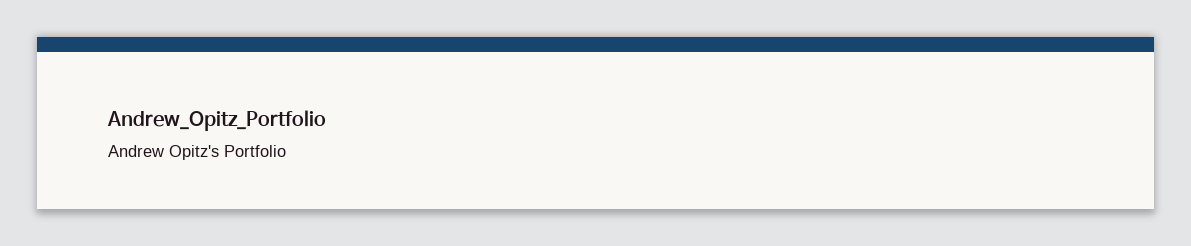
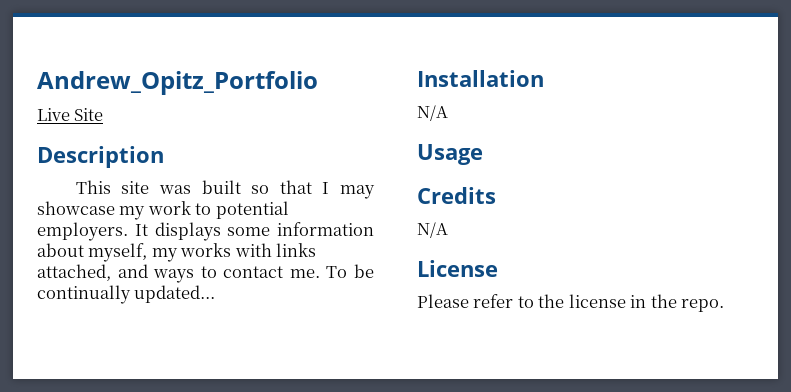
- Andrew Opitz's Portfolio
+ Live Site
+ Description
+ This site was built so that I may showcase my work to potential employers. It displays some information about myself, my works with links attached, and ways to contact me. To be continually updated...
+ Installation
+ N/A
+ Usage
+ Credits
+ N/A
+ License
+ Please refer to the license in the repo.

